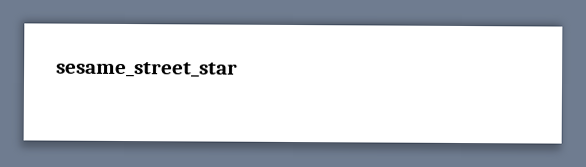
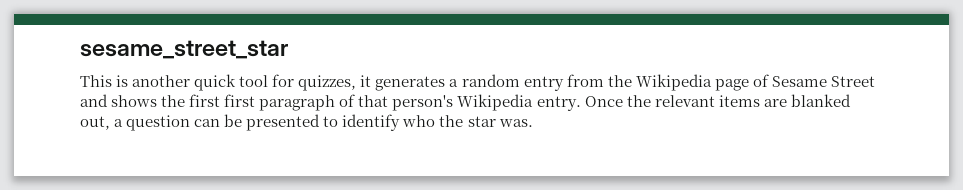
+ This is another quick tool for quizzes, it generates a random entry from the Wikipedia page of Sesame Street and shows the first first paragraph of that person's Wikipedia entry. Once the relevant items are blanked out, a question can be presented to identify who the star was.

